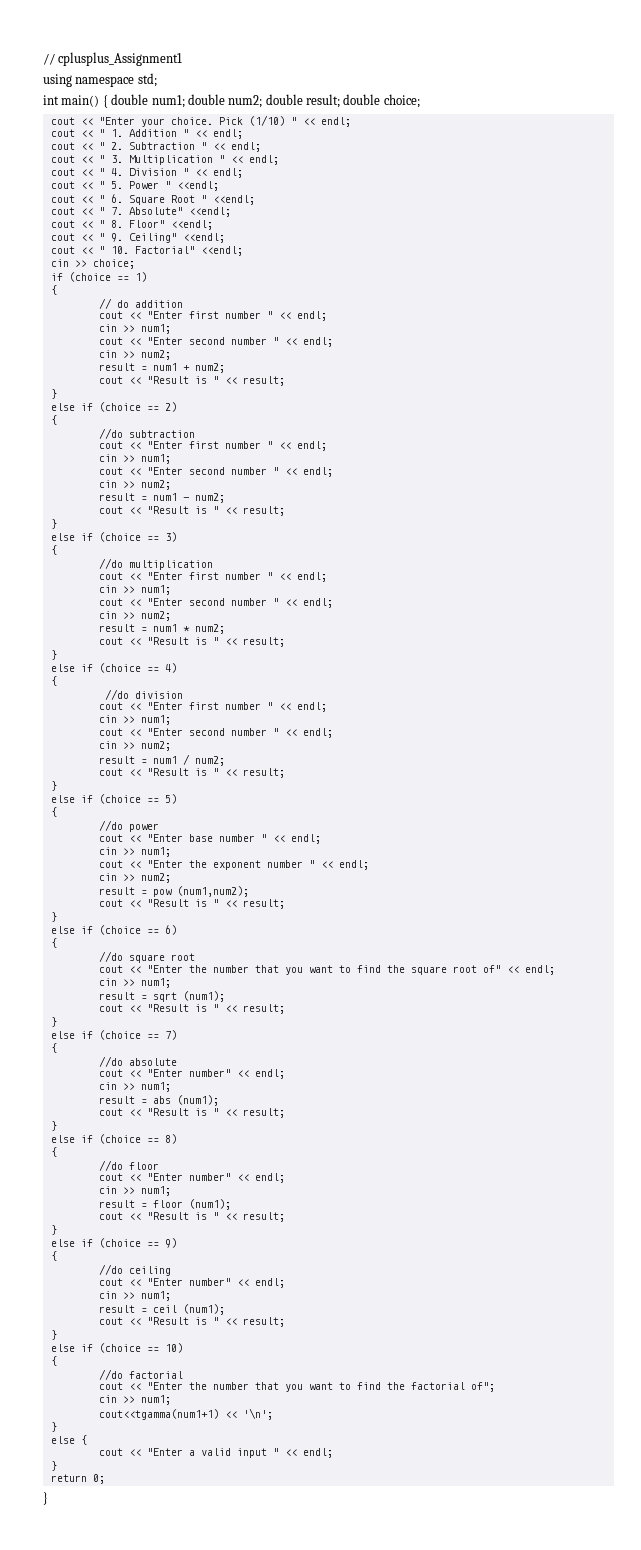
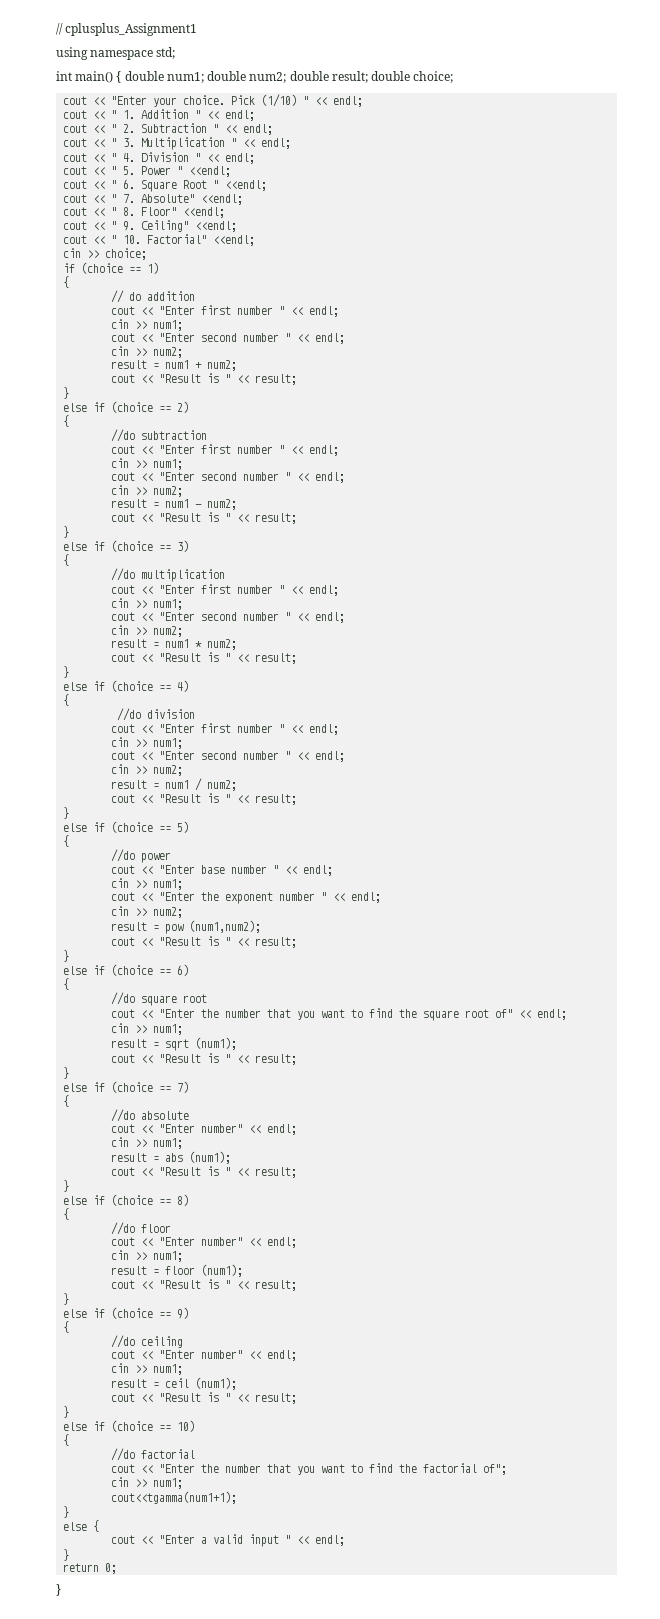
- cout<<tgamma(num1+1) << '\n';
+ cout<<tgamma(num1+1);

